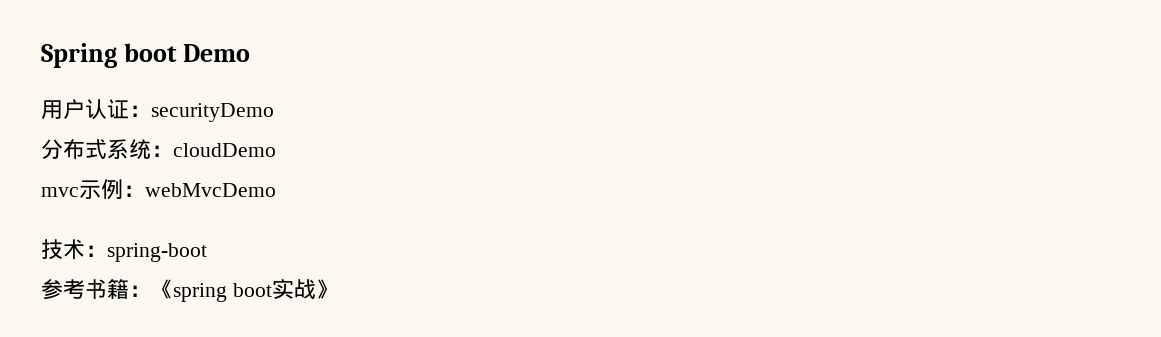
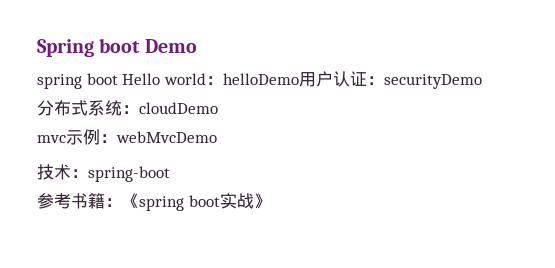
- 用户认证：securityDemo
+ spring boot Hello world：helloDemo用户认证：securityDemo

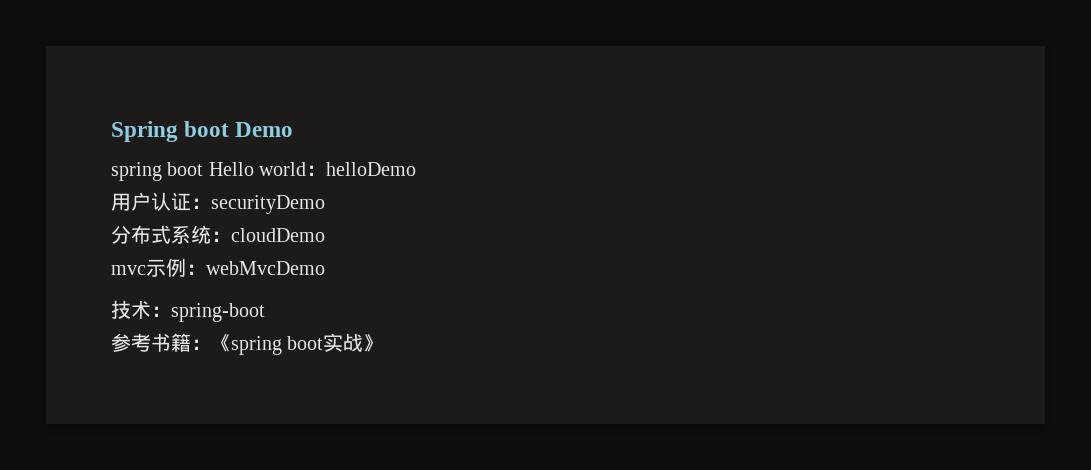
- spring boot Hello world：helloDemo用户认证：securityDemo
+ spring boot Hello world：helloDemo
+ 用户认证：securityDemo

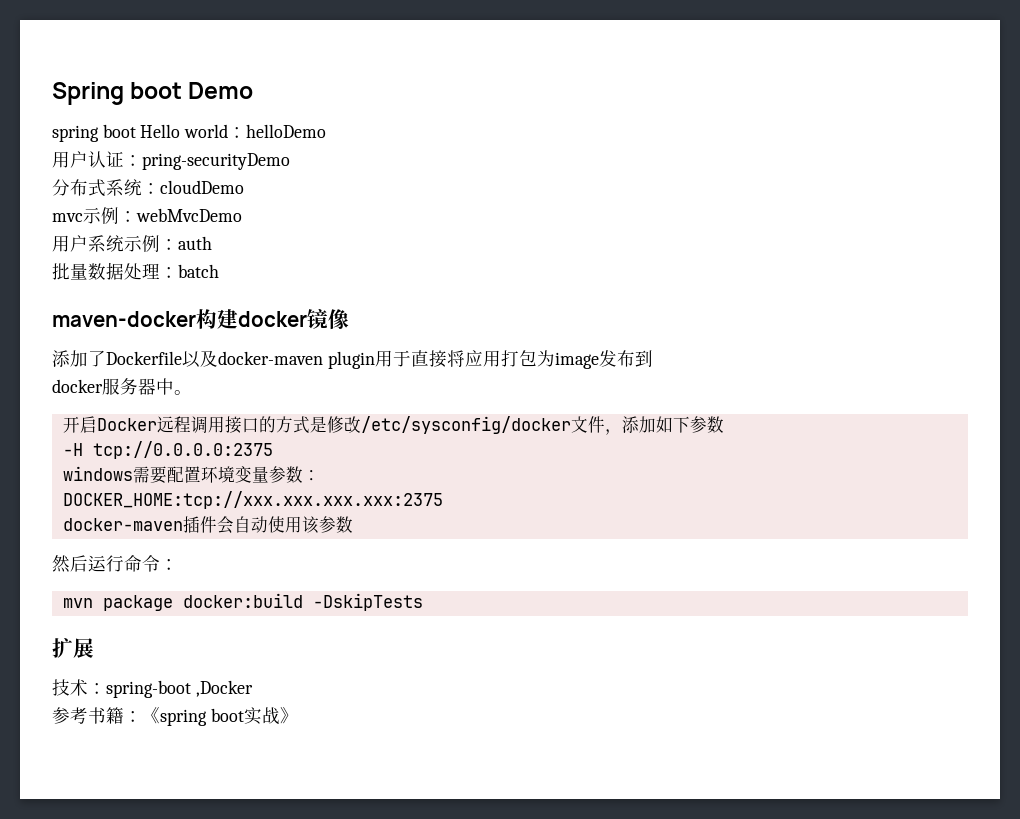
- 用户认证：securityDemo
+ 用户认证：pring-securityDemo
+ 用户系统示例：auth
+ 批量数据处理：batch
+ maven-docker构建docker镜像
+ 添加了Dockerfile以及docker-maven plugin用于直接将应用打包为image发布到
+ docker服务器中。
+ 开启Docker远程调用接口的方式是修改/etc/sysconfig/docker文件，添加如下参数
+ -H tcp://0.0.0.0:2375
+ windows需要配置环境变量参数：
+ DOCKER_HOME:tcp://xxx.xxx.xxx.xxx:2375
+ docker-maven插件会自动使用该参数
+ 然后运行命令：
+ mvn package docker:build -DskipTests
+ 扩展
- 技术：spring-boot
+ 技术：spring-boot ,Docker

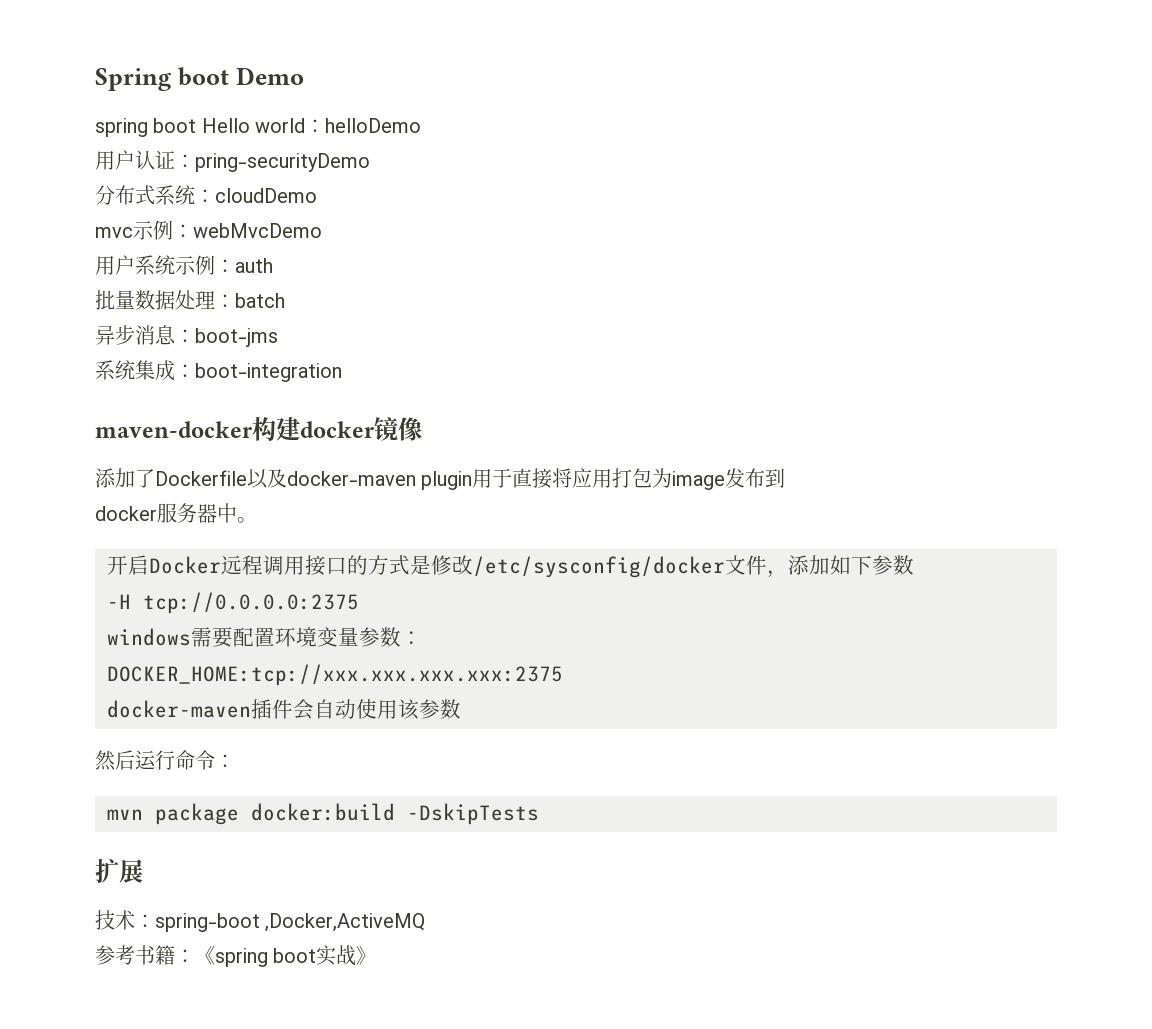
+ 异步消息：boot-jms
+ 系统集成：boot-integration
- 技术：spring-boot ,Docker
+ 技术：spring-boot ,Docker,ActiveMQ

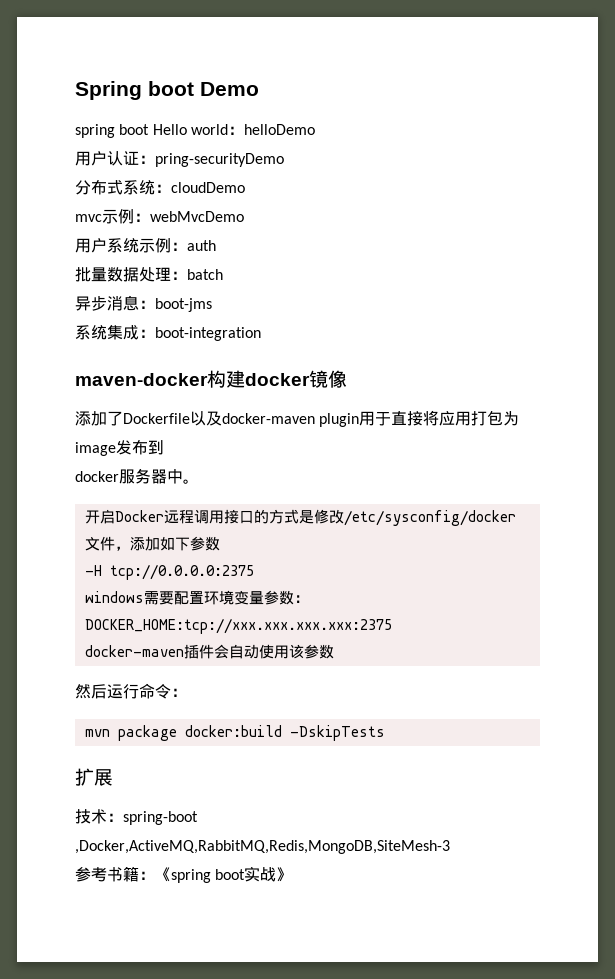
- 技术：spring-boot ,Docker,ActiveMQ
+ 技术：spring-boot ,Docker,ActiveMQ,RabbitMQ,Redis,MongoDB,SiteMesh-3

